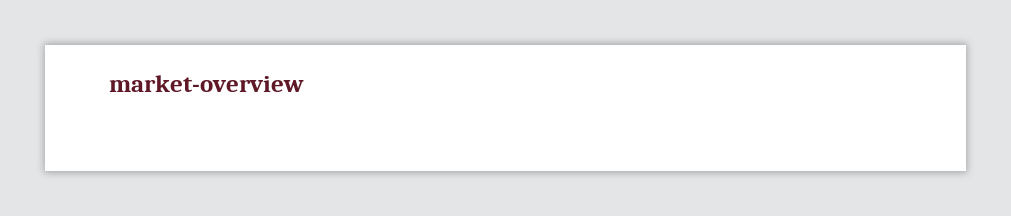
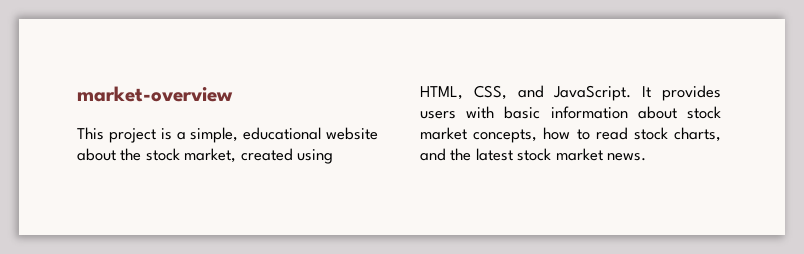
+ This project is a simple, educational website about the stock market, created using HTML, CSS, and JavaScript. It provides users with basic information about stock market concepts, how to read stock charts, and the latest stock market news.

